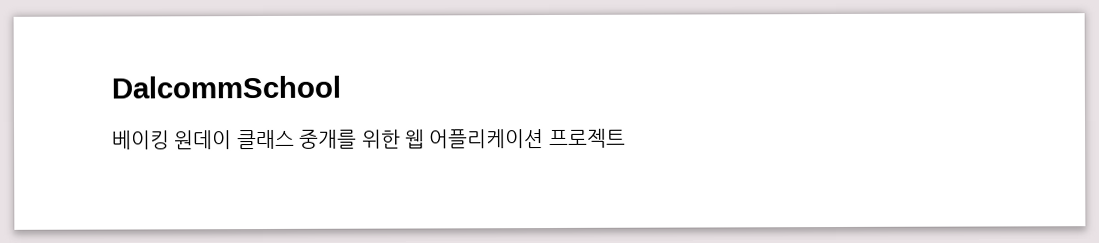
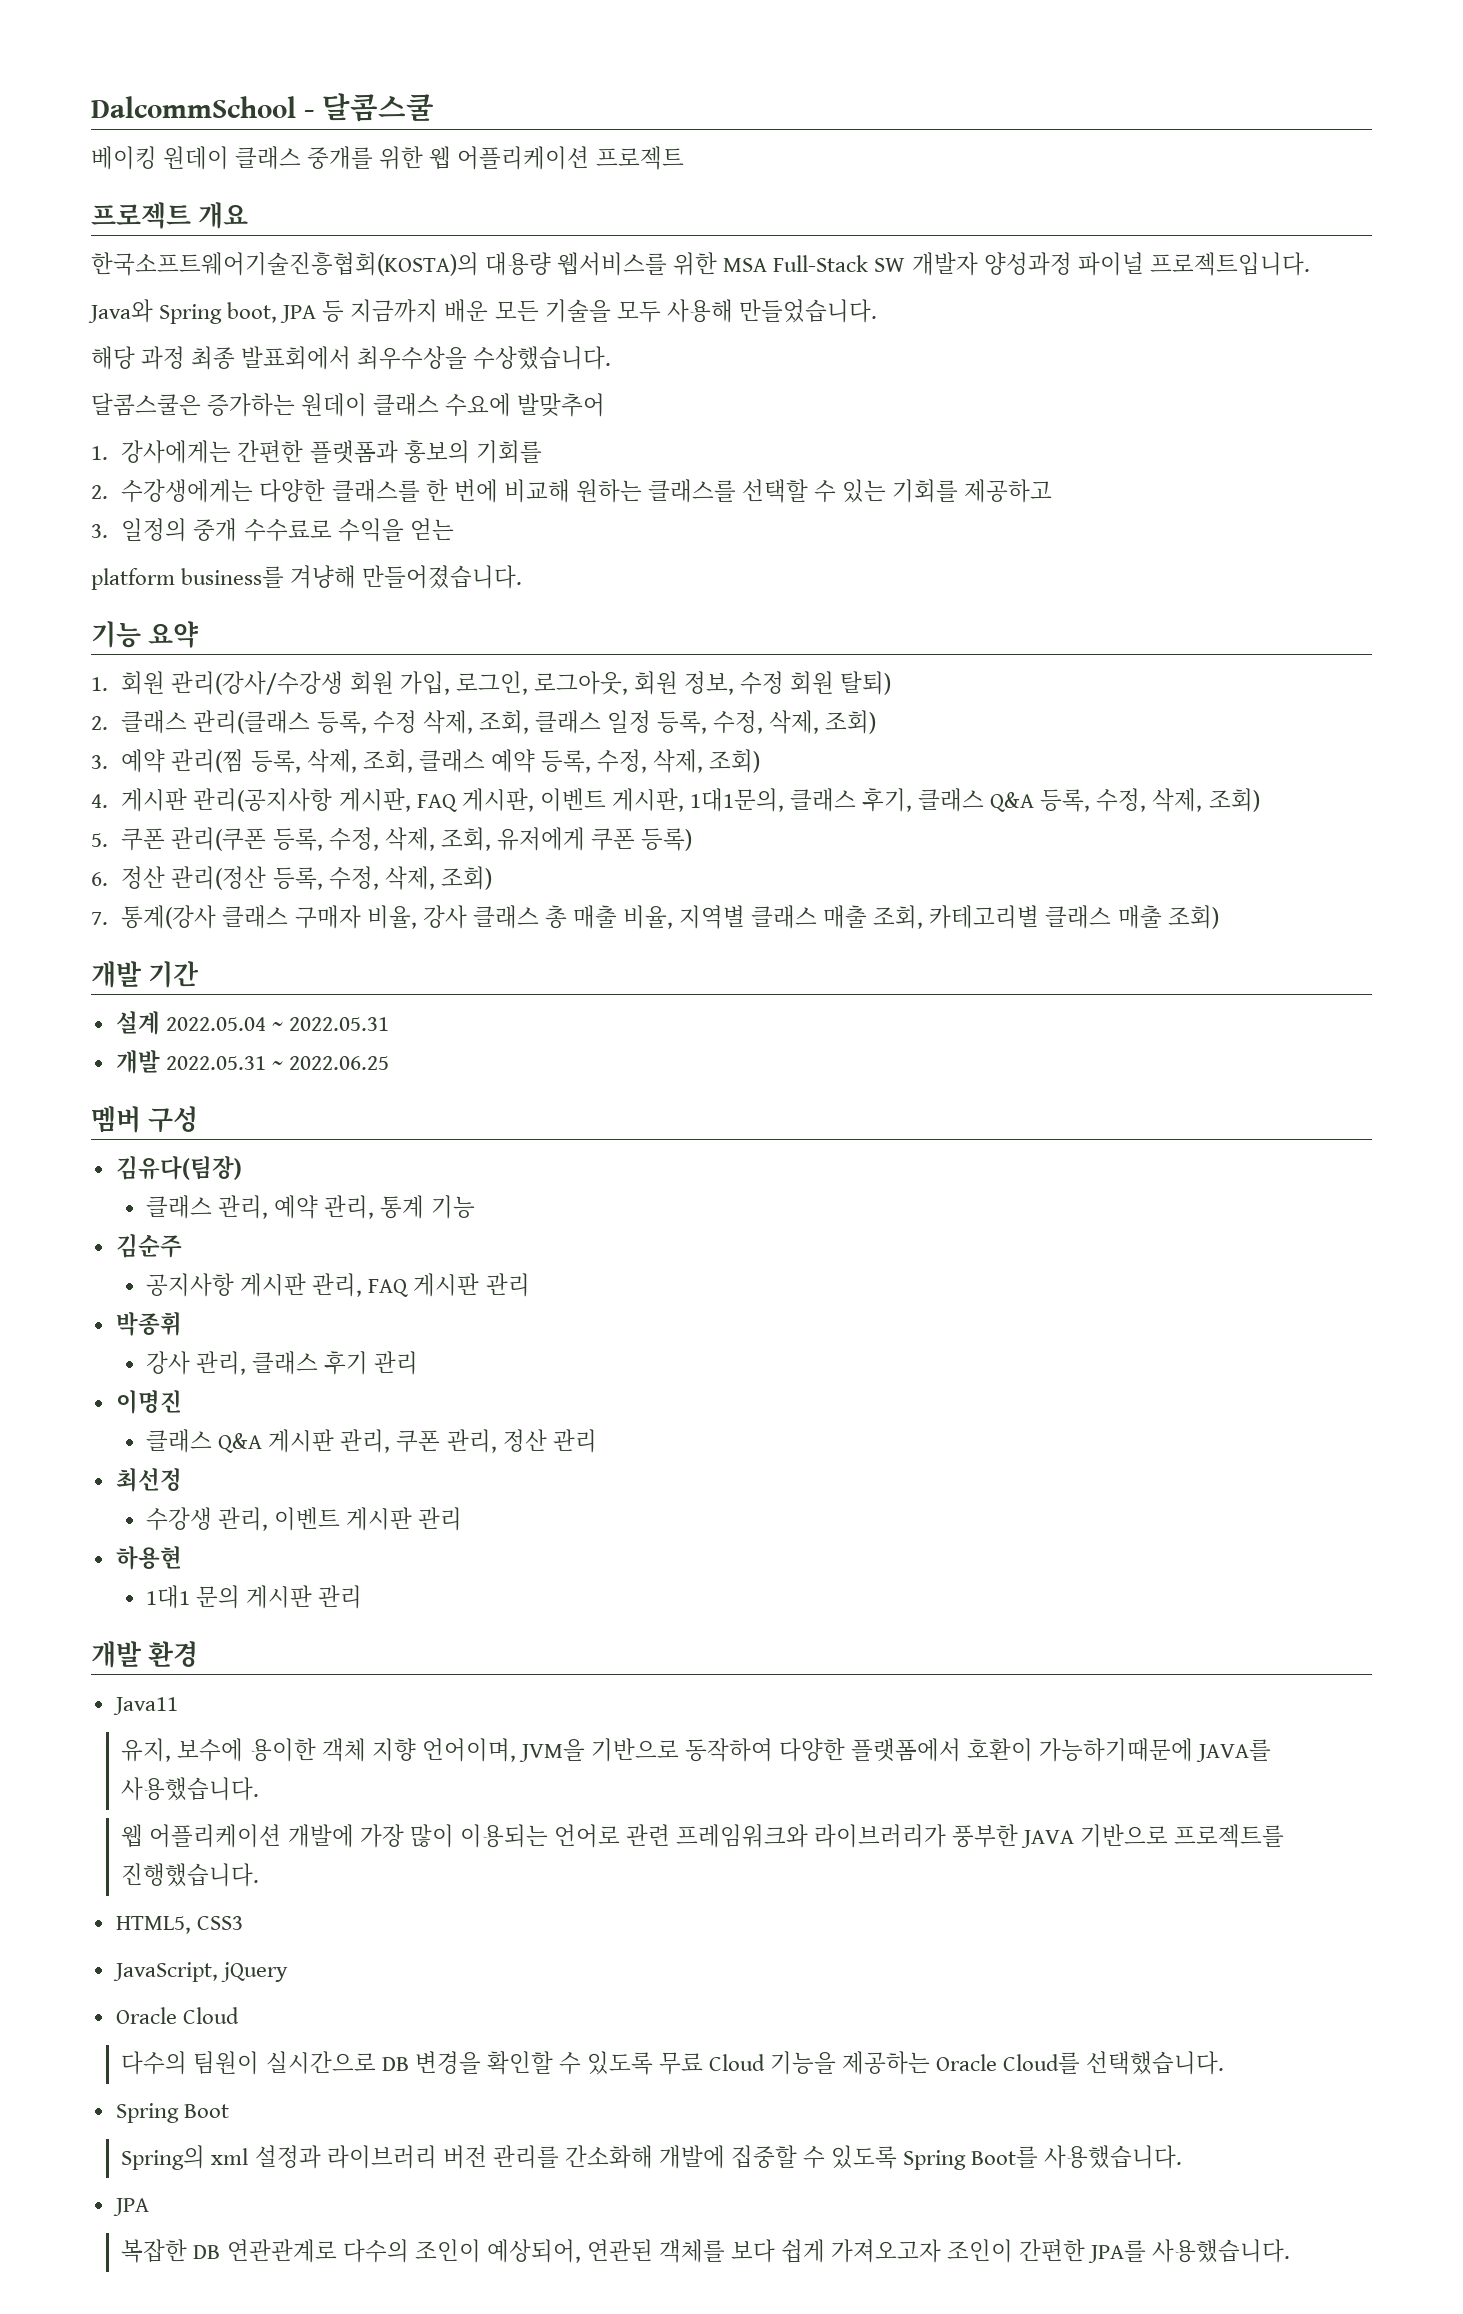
- DalcommSchool
+ DalcommSchool - 달콤스쿨
+ 프로젝트 개요
+ 한국소프트웨어기술진흥협회(KOSTA)의 대용량 웹서비스를 위한 MSA Full-Stack SW 개발자 양성과정 파이널 프로젝트입니다.
+ Java와 Spring boot, JPA 등 지금까지 배운 모든 기술을 모두 사용해 만들었습니다.
+ 해당 과정 최종 발표회에서 최우수상을 수상했습니다.
+ 달콤스쿨은 증가하는 원데이 클래스 수요에 발맞추어
+ 1. 강사에게는 간편한 플랫폼과 홍보의 기회를
+ 2. 수강생에게는 다양한 클래스를 한 번에 비교해 원하는 클래스를 선택할 수 있는 기회를 제공하고
+ 3. 일정의 중개 수수료로 수익을 얻는
+ platform business를 겨냥해 만들어졌습니다.
+ 기능 요약
+ 1. 회원 관리(강사/수강생 회원 가입, 로그인, 로그아웃, 회원 정보, 수정 회원 탈퇴)
+ 2. 클래스 관리(클래스 등록, 수정 삭제, 조회, 클래스 일정 등록, 수정, 삭제, 조회)
+ 3. 예약 관리(찜 등록, 삭제, 조회, 클래스 예약 등록, 수정, 삭제, 조회)
+ 4. 게시판 관리(공지사항 게시판, FAQ 게시판, 이벤트 게시판, 1대1문의, 클래스 후기, 클래스 Q&A 등록, 수정, 삭제, 조회)
+ 5. 쿠폰 관리(쿠폰 등록, 수정, 삭제, 조회, 유저에게 쿠폰 등록)
+ 6. 정산 관리(정산 등록, 수정, 삭제, 조회)
+ 7. 통계(강사 클래스 구매자 비율, 강사 클래스 총 매출 비율, 지역별 클래스 매출 조회, 카테고리별 클래스 매출 조회)
+ 개발 기간
+ 설계 2022.05.04 ~ 2022.05.31
+ 개발 2022.05.31 ~ 2022.06.25
+ 멤버 구성
+ 김유다(팀장)
+ 클래스 관리, 예약 관리, 통계 기능
+ 김순주
+ 공지사항 게시판 관리, FAQ 게시판 관리
+ 박종휘
+ 강사 관리, 클래스 후기 관리
+ 이명진
+ 클래스 Q&A 게시판 관리, 쿠폰 관리, 정산 관리
+ 최선정
+ 수강생 관리, 이벤트 게시판 관리
+ 하용현
+ 1대1 문의 게시판 관리
+ 개발 환경
+ Java11
+ 유지, 보수에 용이한 객체 지향 언어이며, JVM을 기반으로 동작하여 다양한 플랫폼에서 호환이 가능하기때문에 JAVA를 사용했습니다.
+ 웹 어플리케이션 개발에 가장 많이 이용되는 언어로 관련 프레임워크와 라이브러리가 풍부한 JAVA 기반으로 프로젝트를 진행했습니다.
+ HTML5, CSS3
+ JavaScript, jQuery
+ Oracle Cloud
+ 다수의 팀원이 실시간으로 DB 변경을 확인할 수 있도록 무료 Cloud 기능을 제공하는 Oracle Cloud를 선택했습니다.
+ Spring Boot
+ Spring의 xml 설정과 라이브러리 버전 관리를 간소화해 개발에 집중할 수 있도록 Spring Boot를 사용했습니다.
+ JPA
+ 복잡한 DB 연관관계로 다수의 조인이 예상되어, 연관된 객체를 보다 쉽게 가져오고자 조인이 간편한 JPA를 사용했습니다.

